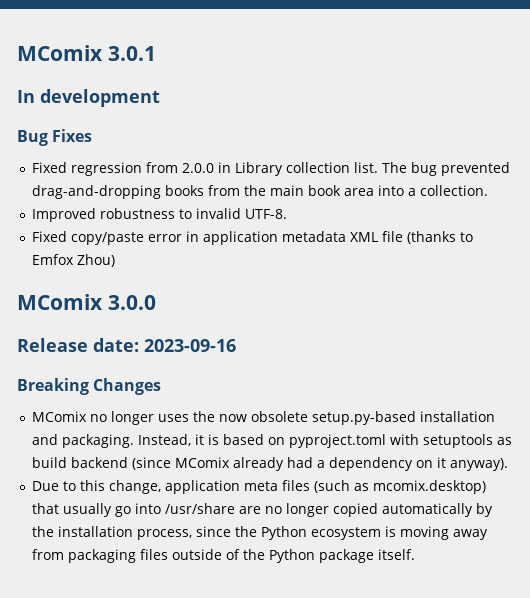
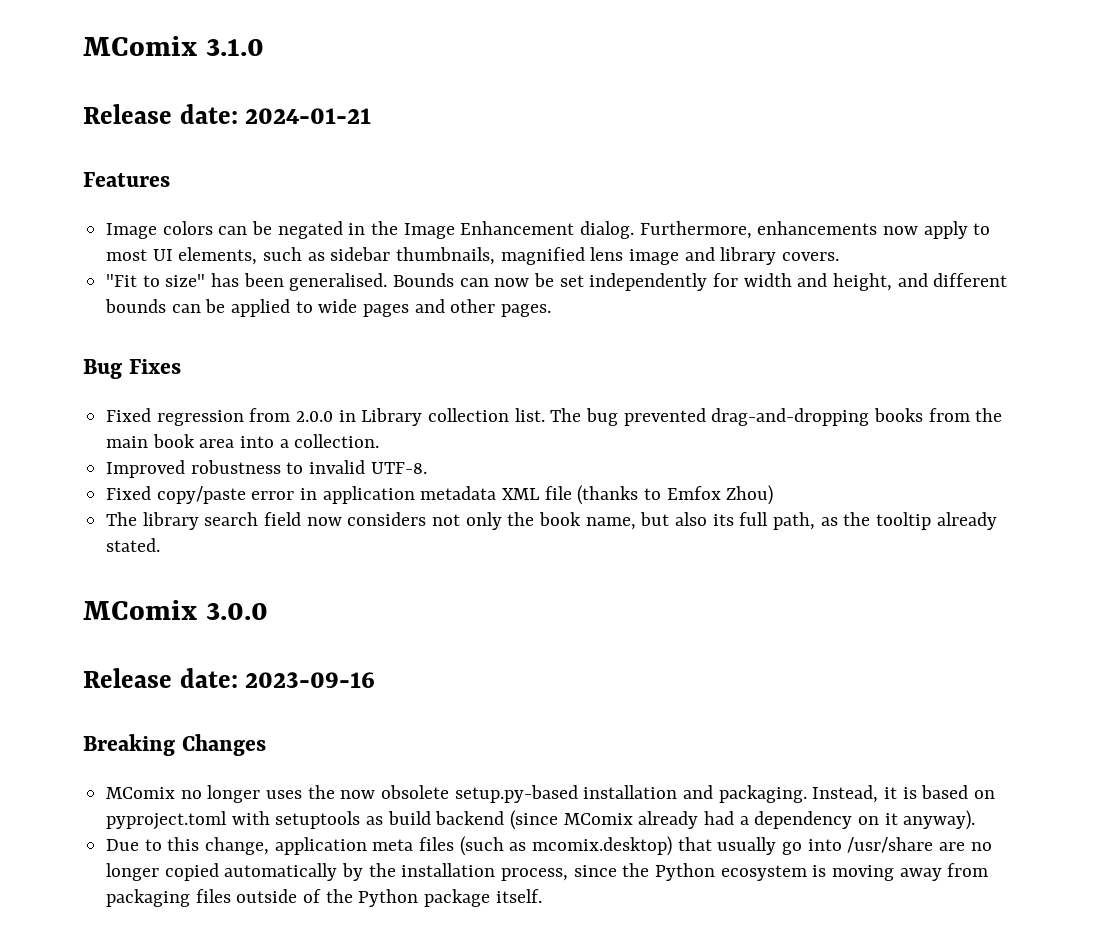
- MComix 3.0.1
- In development
+ MComix 3.1.0
+ Release date: 2024-01-21
+ Features
+ Image colors can be negated in the Image Enhancement dialog. Furthermore, enhancements now apply to most UI elements, such as sidebar thumbnails, magnified lens image and library covers.
+ "Fit to size" has been generalised. Bounds can now be set independently for width and height, and different bounds can be applied to wide pages and other pages.
+ The library search field now considers not only the book name, but also its full path, as the tooltip already stated.

